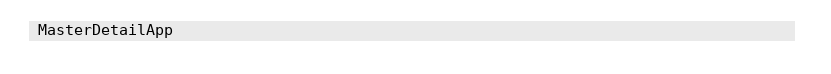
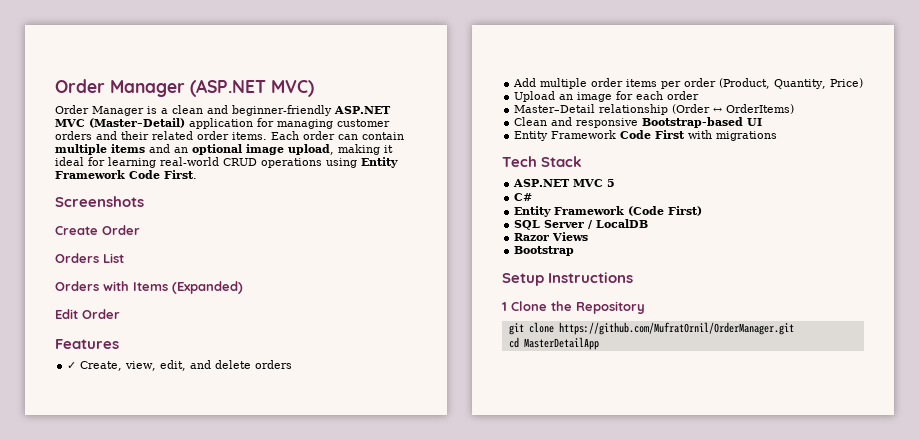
- MasterDetailApp
+ Order Manager (ASP.NET MVC)
+ Order Manager is a clean and beginner-friendly ASP.NET MVC (Master–Detail) application for managing customer orders and their related order items. Each order can contain multiple items and an optional image upload, making it ideal for learning real-world CRUD operations using Entity Framework Code First.
+ Screenshots
+ Create Order
+ Orders List
+ Orders with Items (Expanded)
+ Edit Order
+ Features
+ ✓ Create, view, edit, and delete orders
+ Add multiple order items per order (Product, Quantity, Price)
+ Upload an image for each order
+ Master–Detail relationship (Order ↔ OrderItems)
+ Clean and responsive Bootstrap-based UI
+ Entity Framework Code First with migrations
+ Tech Stack
+ ASP.NET MVC 5
+ C#
+ Entity Framework (Code First)
+ SQL Server / LocalDB
+ Razor Views
+ Bootstrap
+ Setup Instructions
+ 1 Clone the Repository
+ git clone https://github.com/MufratOrnil/OrderManager.git
+ cd MasterDetailApp

